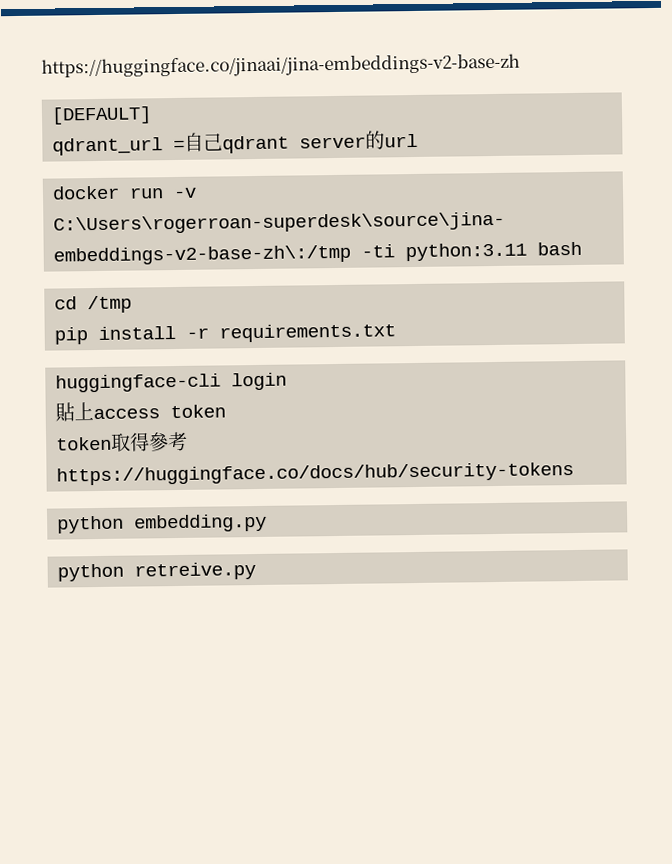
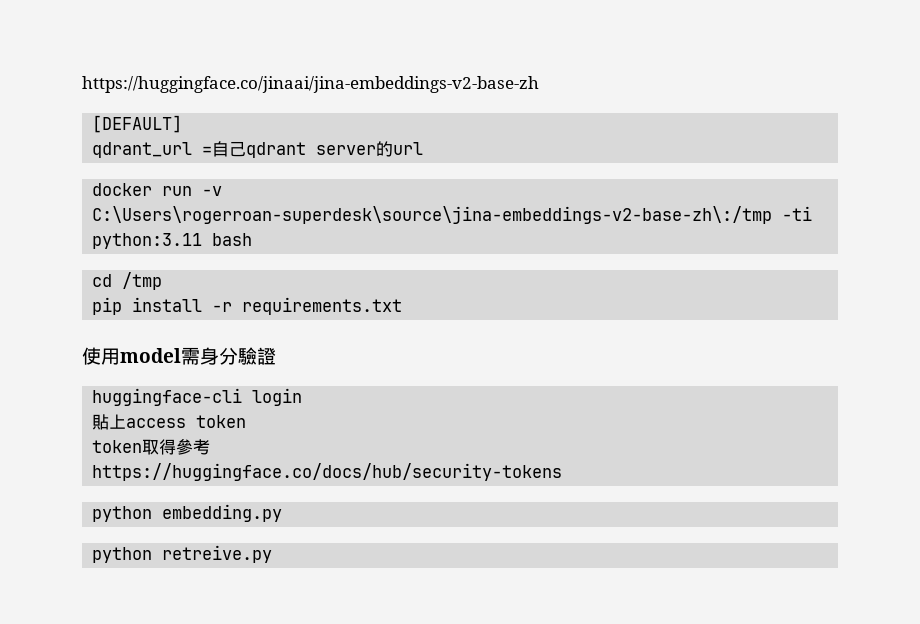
+ 使用model需身分驗證

